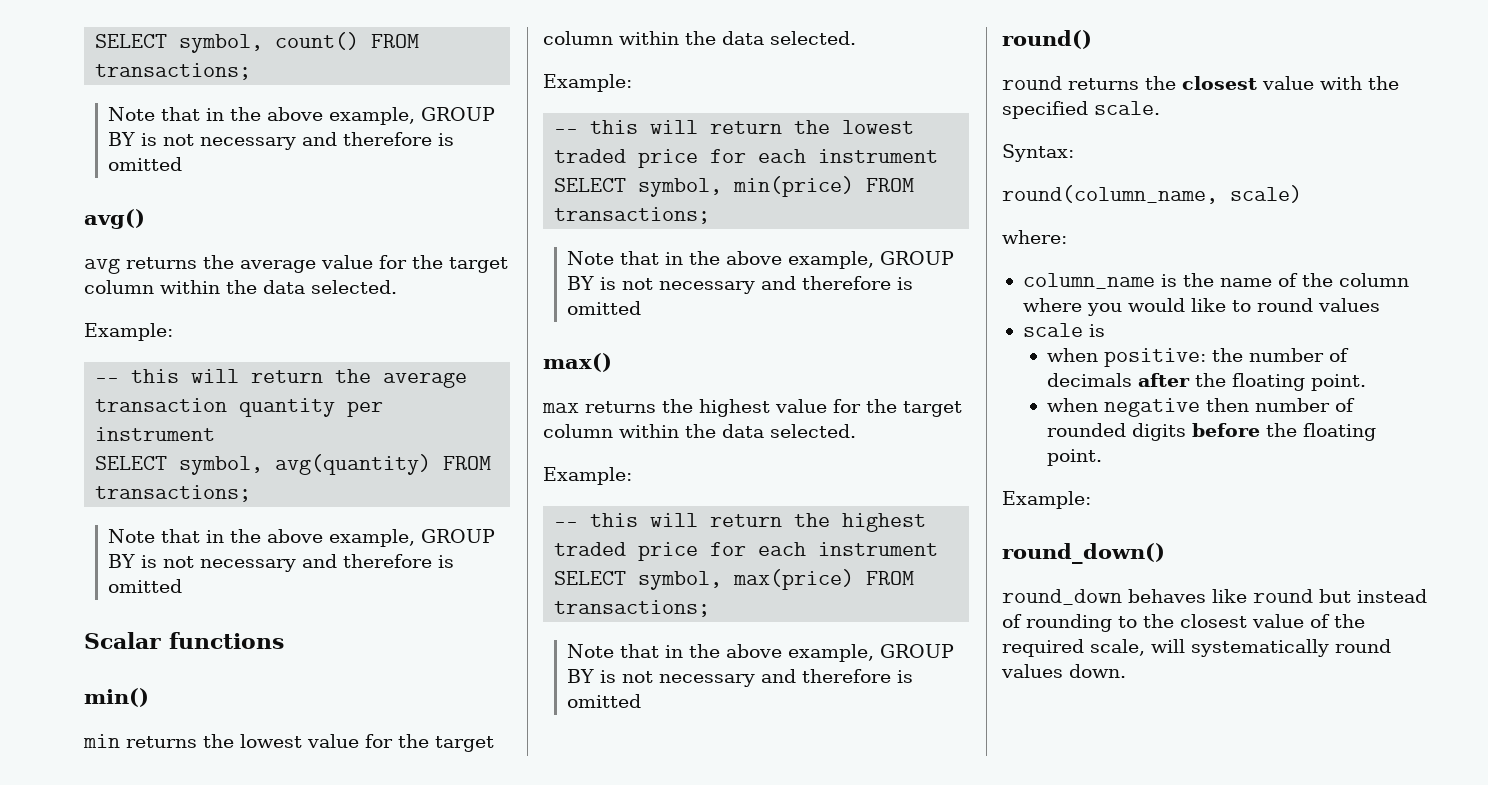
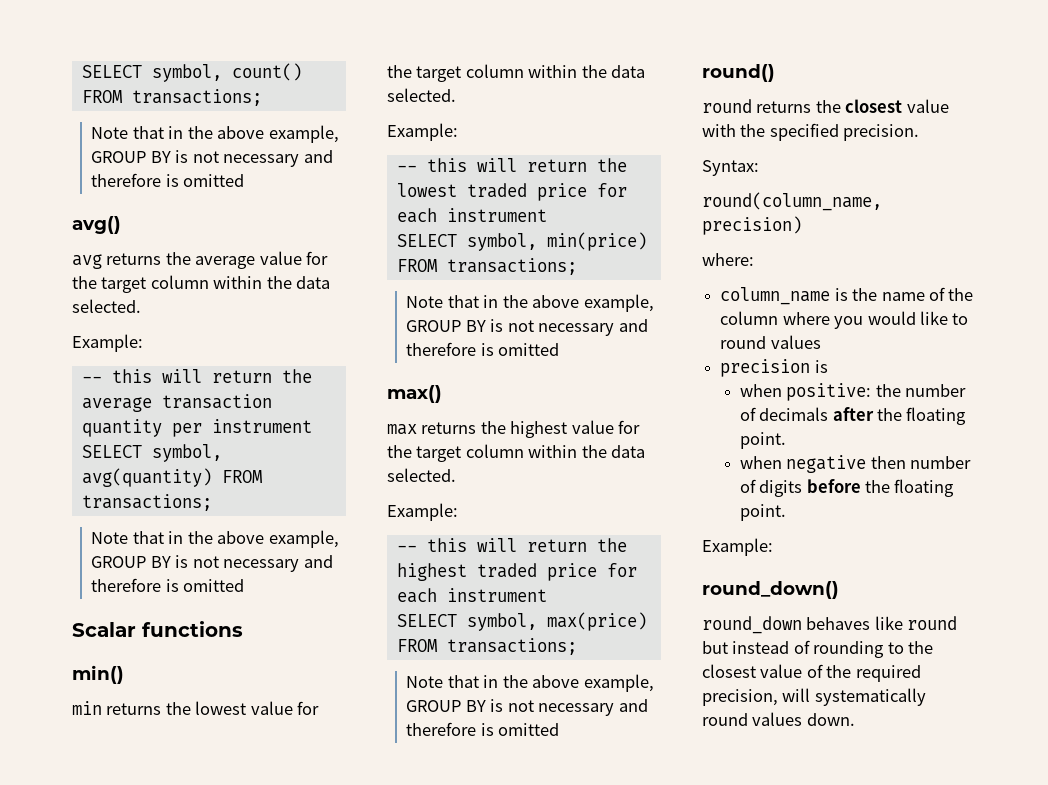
- round returns the closest value with the specified scale.
+ round returns the closest value with the specified precision.
- round(column_name, scale)
+ round(column_name, precision)
- scale is
+ precision is
- when negative then number of rounded digits before the floating point.
+ when negative then number of digits before the floating point.
- round_down behaves like round but instead of rounding to the closest value of the required scale, will systematically round values down.
+ round_down behaves like round but instead of rounding to the closest value of the required precision, will systematically round values down.

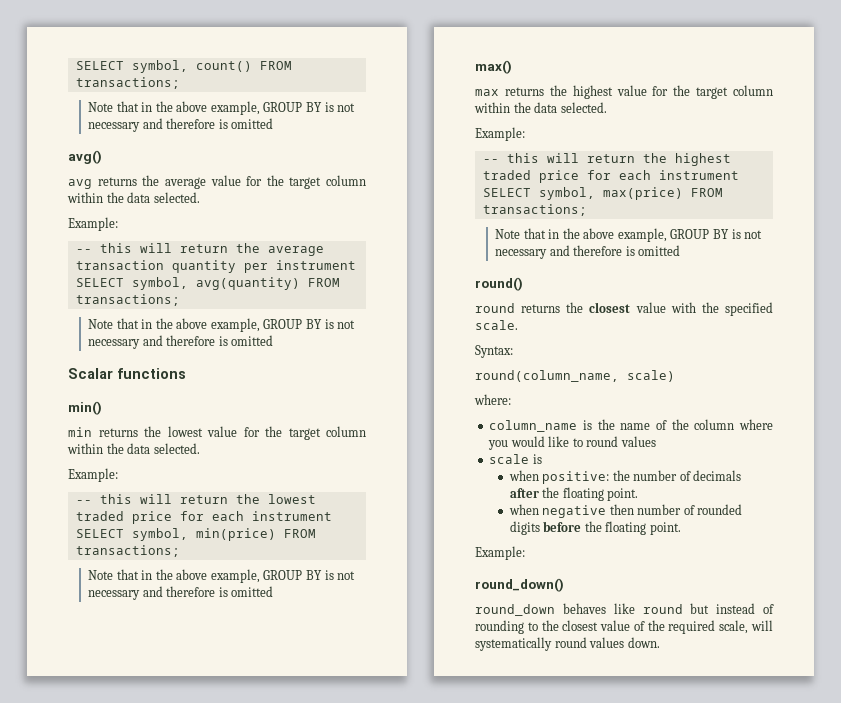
- round returns the closest value with the specified precision.
+ round returns the closest value with the specified scale.
- round(column_name, precision)
+ round(column_name, scale)
- precision is
+ scale is
- when negative then number of digits before the floating point.
+ when negative then number of rounded digits before the floating point.
- round_down behaves like round but instead of rounding to the closest value of the required precision, will systematically round values down.
+ round_down behaves like round but instead of rounding to the closest value of the required scale, will systematically round values down.

